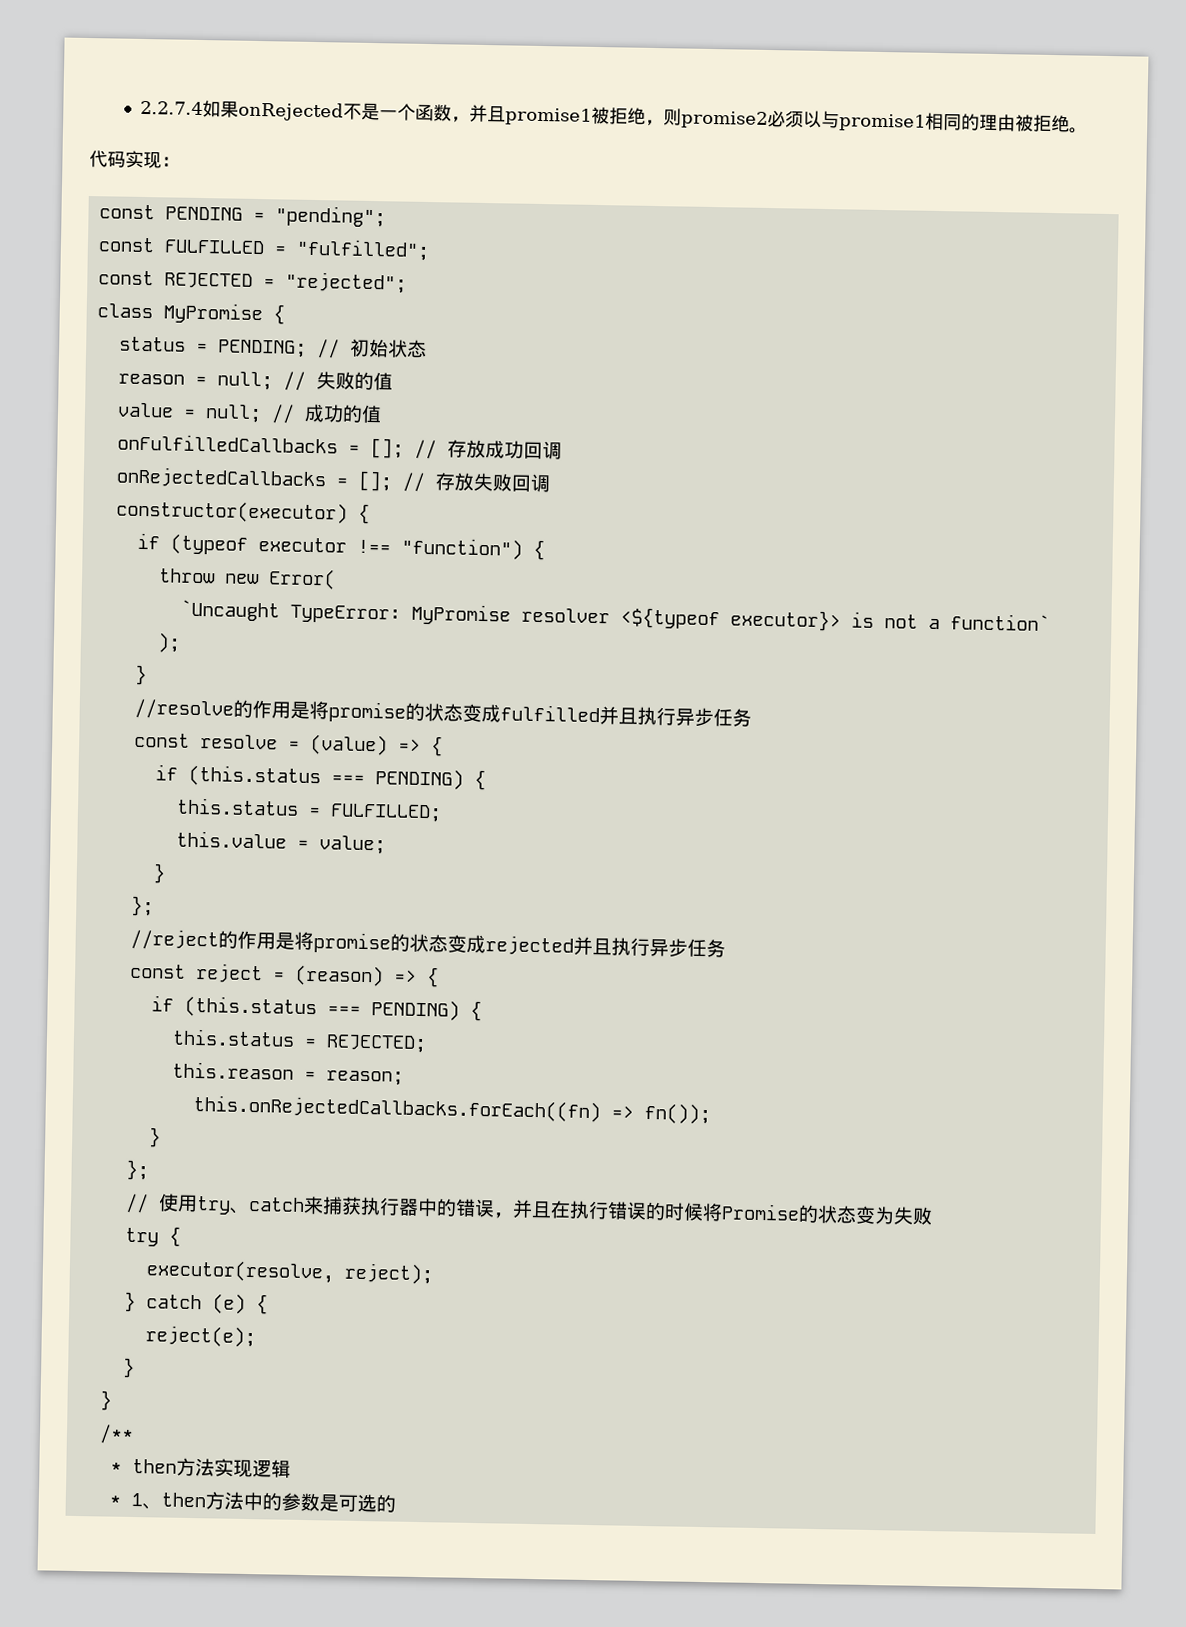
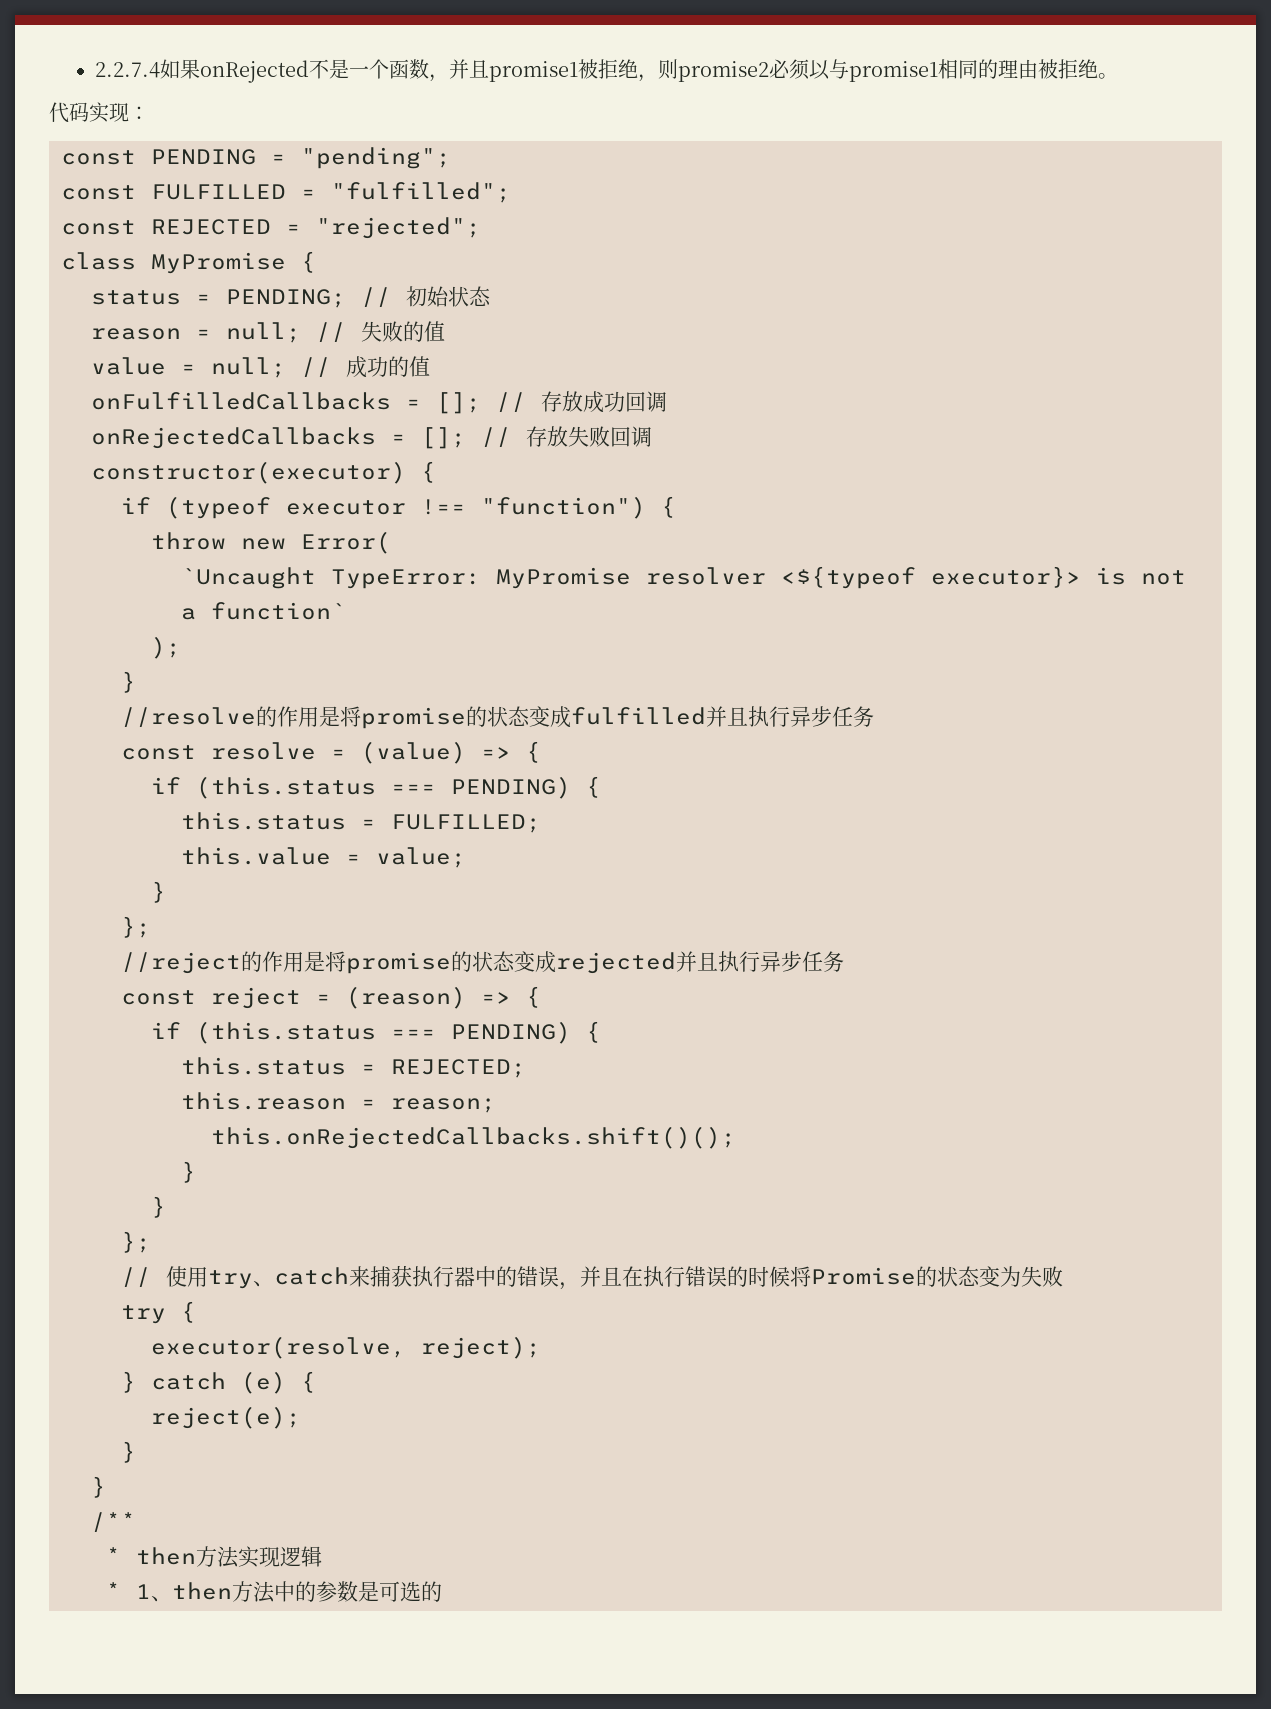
- this.onRejectedCallbacks.forEach((fn) => fn());
+ this.onRejectedCallbacks.shift()();
+ }

